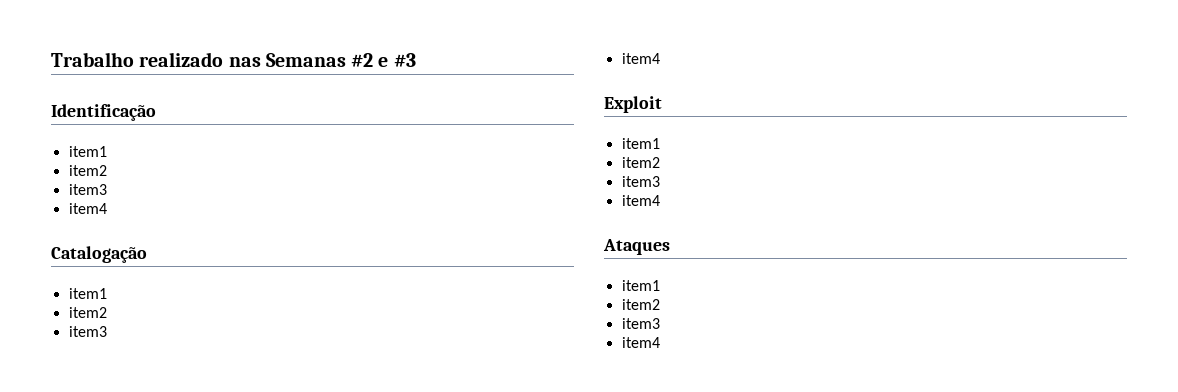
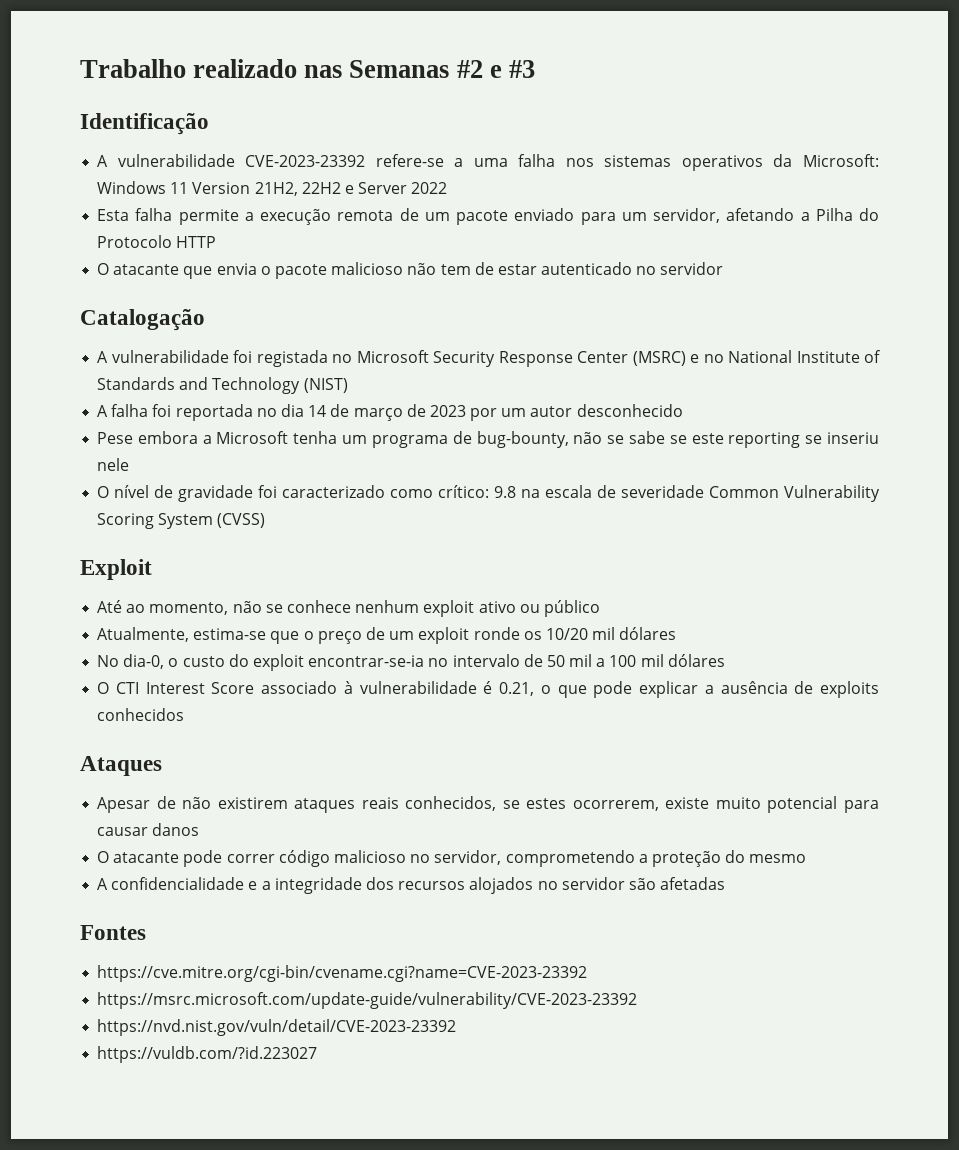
  Identificação
- item1
- item2
- item3
- item4
+ A vulnerabilidade CVE-2023-23392 refere-se a uma falha nos sistemas operativos da Microsoft: Windows 11 Version 21H2, 22H2 e Server 2022
+ Esta falha permite a execução remota de um pacote enviado para um servidor, afetando a Pilha do Protocolo HTTP
+ O atacante que envia o pacote malicioso não tem de estar autenticado no servidor
  Catalogação
- item1
- item2
- item3
- item4
+ A vulnerabilidade foi registada no Microsoft Security Response Center (MSRC) e no National Institute of Standards and Technology (NIST)
+ A falha foi reportada no dia 14 de março de 2023 por um autor desconhecido
+ Pese embora a Microsoft tenha um programa de bug-bounty, não se sabe se este reporting se inseriu nele
+ O nível de gravidade foi caracterizado como crítico: 9.8 na escala de severidade Common Vulnerability Scoring System (CVSS)
  Exploit
- item1
- item2
- item3
- item4
+ Até ao momento, não se conhece nenhum exploit ativo ou público
+ Atualmente, estima-se que o preço de um exploit ronde os 10/20 mil dólares
+ No dia-0, o custo do exploit encontrar-se-ia no intervalo de 50 mil a 100 mil dólares
+ O CTI Interest Score associado à vulnerabilidade é 0.21, o que pode explicar a ausência de exploits conhecidos
  Ataques
- item1
- item2
- item3
- item4
+ Apesar de não existirem ataques reais conhecidos, se estes ocorrerem, existe muito potencial para causar danos
+ O atacante pode correr código malicioso no servidor, comprometendo a proteção do mesmo
+ A confidencialidade e a integridade dos recursos alojados no servidor são afetadas
+ Fontes
+ https://cve.mitre.org/cgi-bin/cvename.cgi?name=CVE-2023-23392
+ https://msrc.microsoft.com/update-guide/vulnerability/CVE-2023-23392
+ https://nvd.nist.gov/vuln/detail/CVE-2023-23392
+ https://vuldb.com/?id.223027

